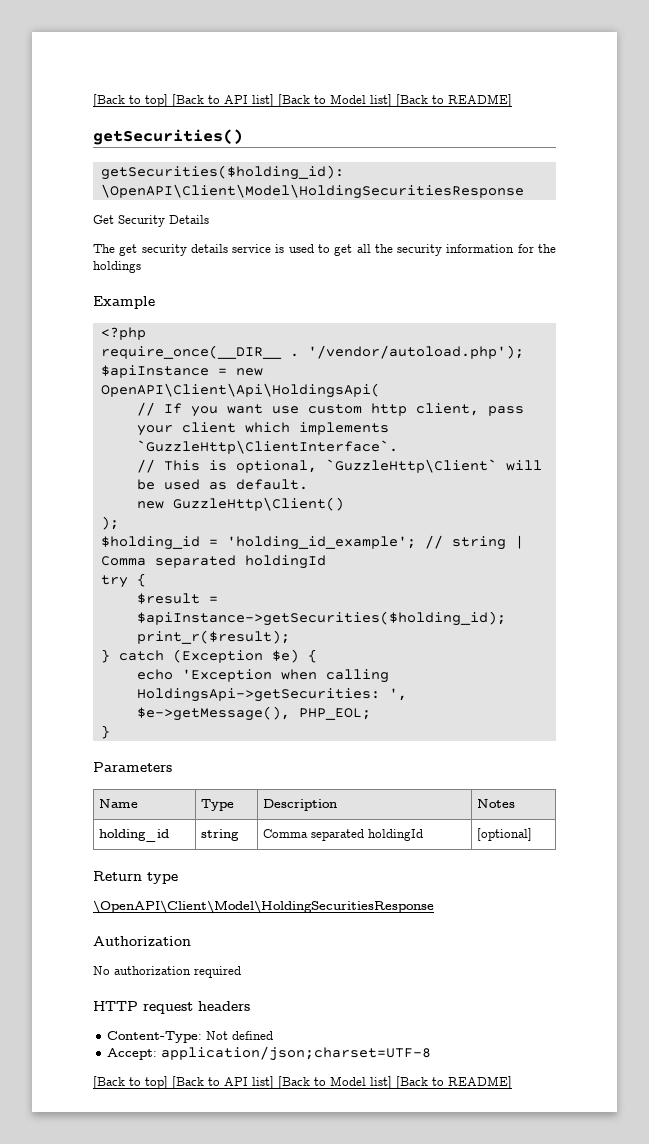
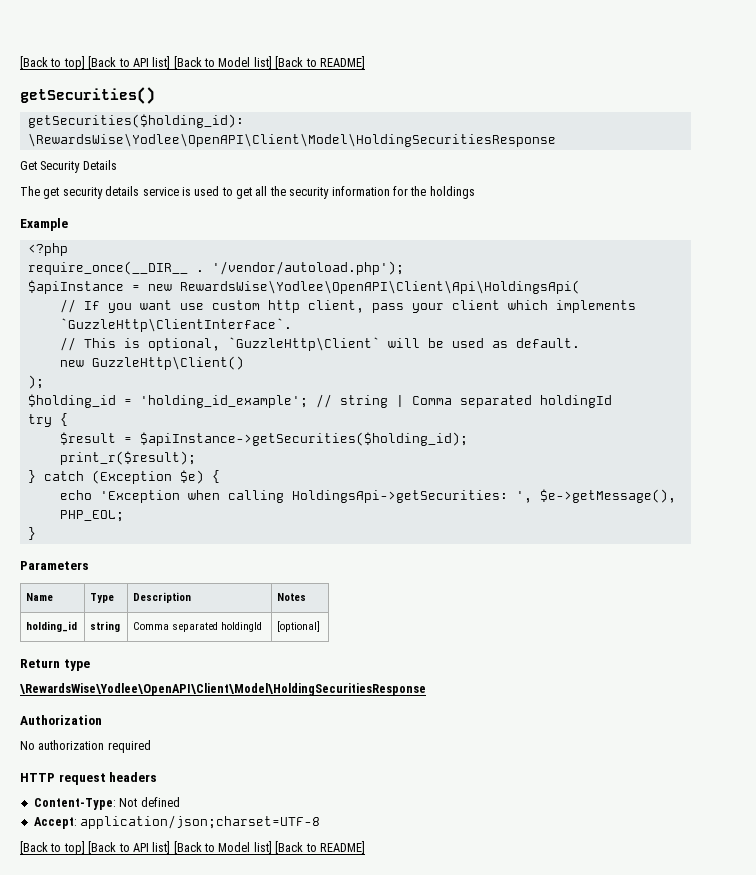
- getSecurities($holding_id): \OpenAPI\Client\Model\HoldingSecuritiesResponse
+ getSecurities($holding_id): \RewardsWise\Yodlee\OpenAPI\Client\Model\HoldingSecuritiesResponse
- $apiInstance = new OpenAPI\Client\Api\HoldingsApi(
+ $apiInstance = new RewardsWise\Yodlee\OpenAPI\Client\Api\HoldingsApi(
  Return type
- \OpenAPI\Client\Model\HoldingSecuritiesResponse
+ \RewardsWise\Yodlee\OpenAPI\Client\Model\HoldingSecuritiesResponse

